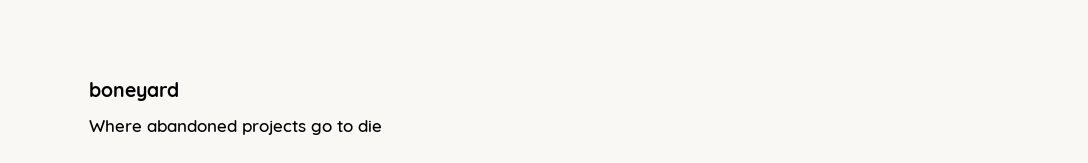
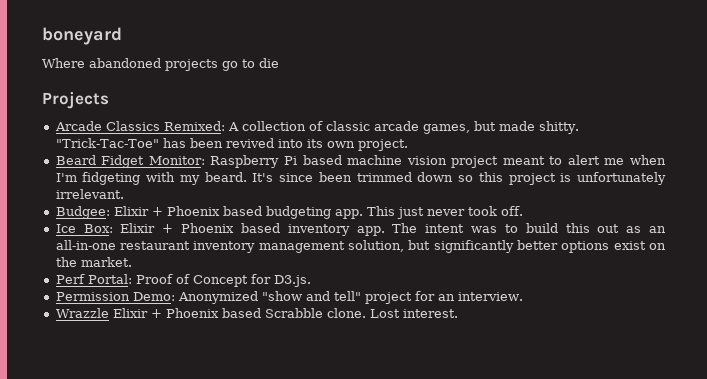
+ Projects
+ Arcade Classics Remixed: A collection of classic arcade games, but made shitty. "Trick-Tac-Toe" has been revived into its own project.
+ Beard Fidget Monitor: Raspberry Pi based machine vision project meant to alert me when I'm fidgeting with my beard. It's since been trimmed down so this project is unfortunately irrelevant.
+ Budgee: Elixir + Phoenix based budgeting app. This just never took off.
+ Ice Box: Elixir + Phoenix based inventory app. The intent was to build this out as an all-in-one restaurant inventory management solution, but significantly better options exist on the market.
+ Perf Portal: Proof of Concept for D3.js.
+ Permission Demo: Anonymized "show and tell" project for an interview.
+ Wrazzle Elixir + Phoenix based Scrabble clone. Lost interest.

